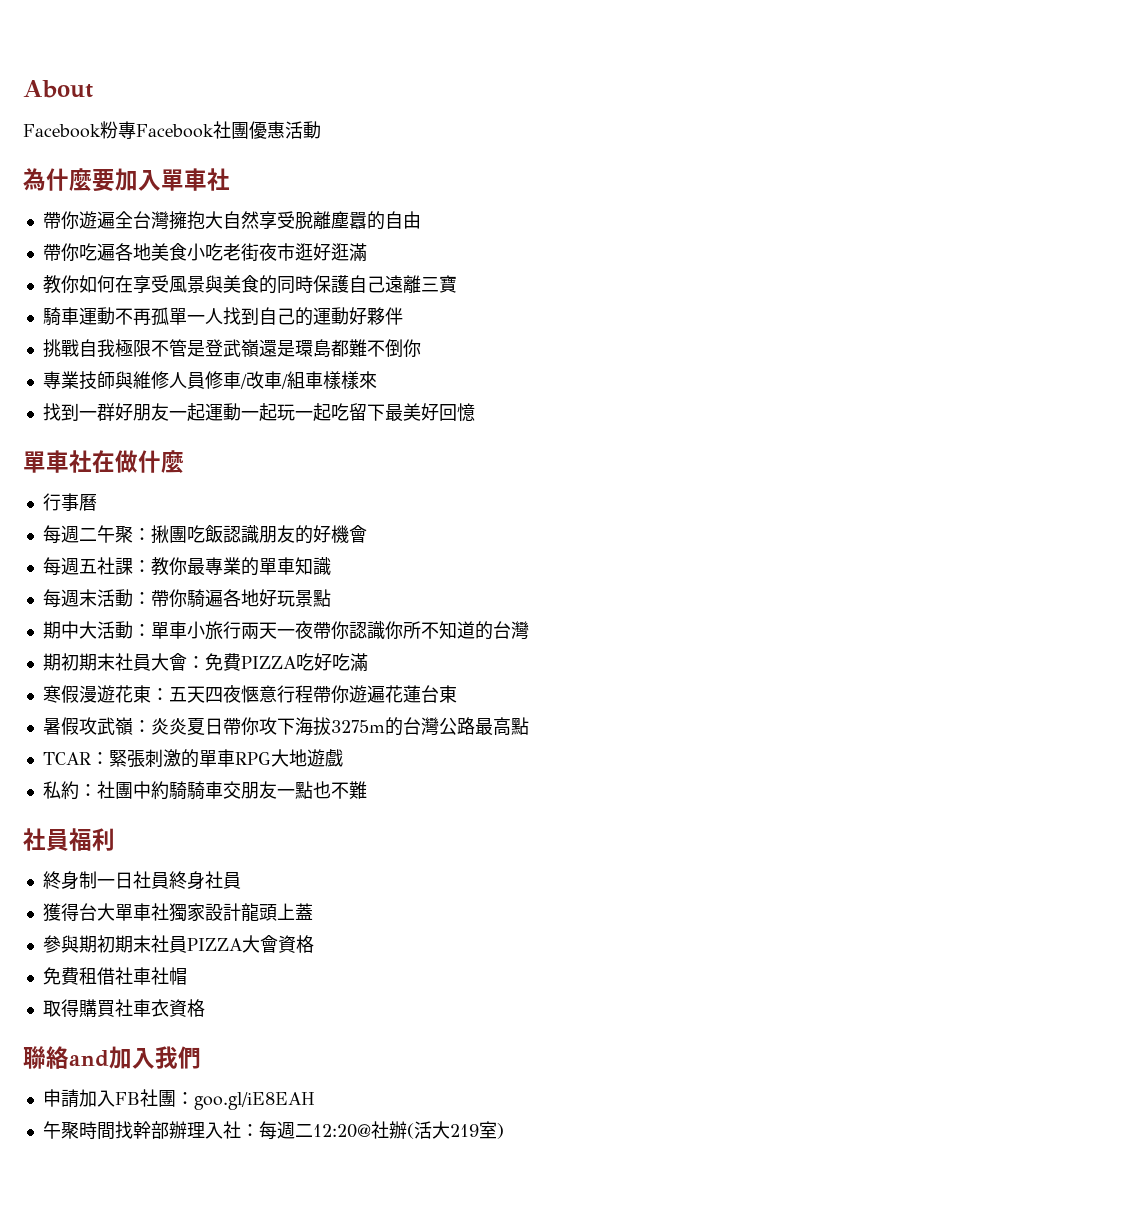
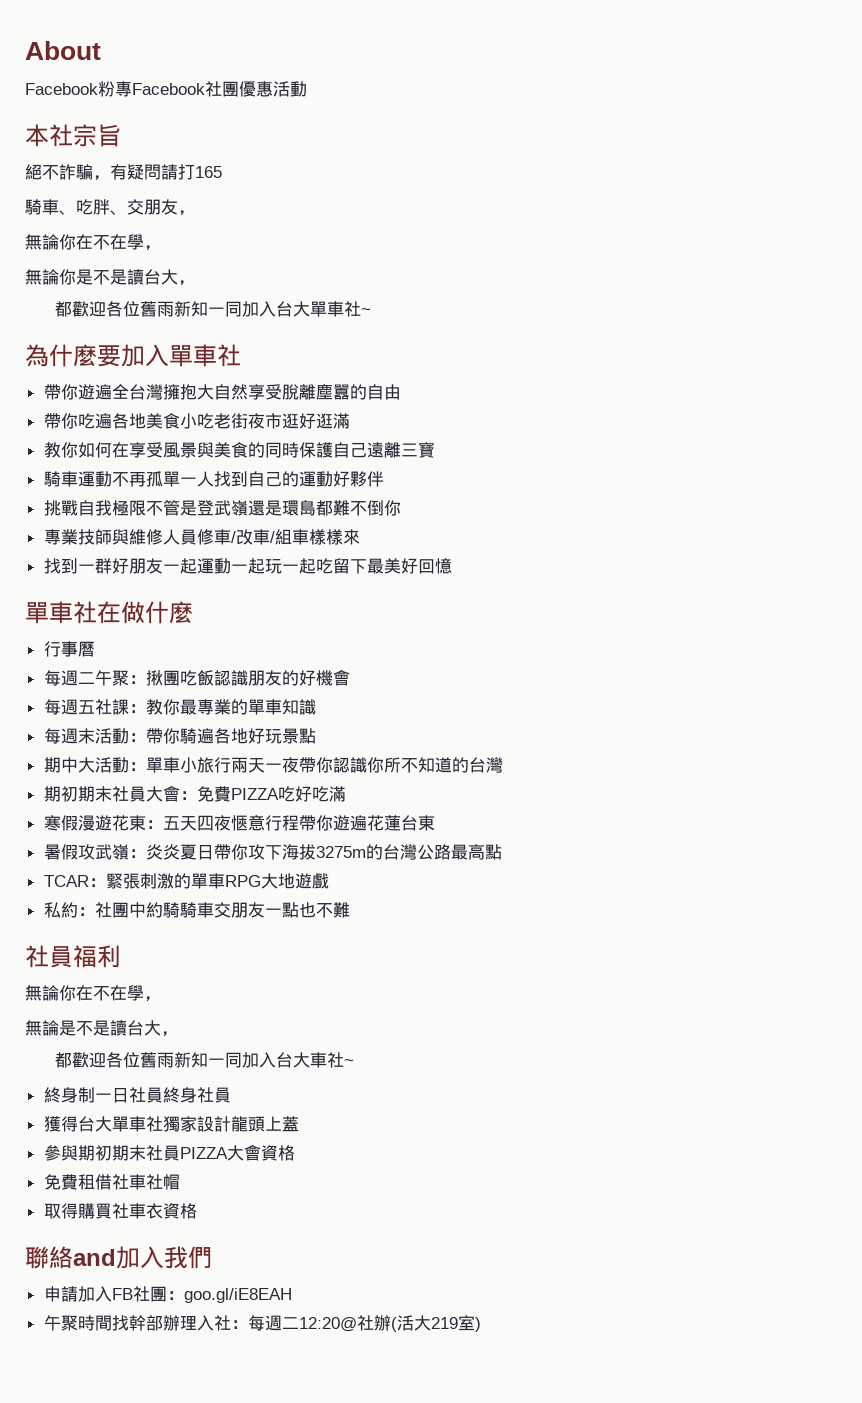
+ 本社宗旨
+ 絕不詐騙，有疑問請打165
+ 騎車、吃胖、交朋友，
+ 無論你在不在學，
+ 無論你是不是讀台大，
+ 都歡迎各位舊雨新知一同加入台大單車社~
  社員福利
+ 無論你在不在學，
+ 無論是不是讀台大，
+ 都歡迎各位舊雨新知一同加入台大車社~

